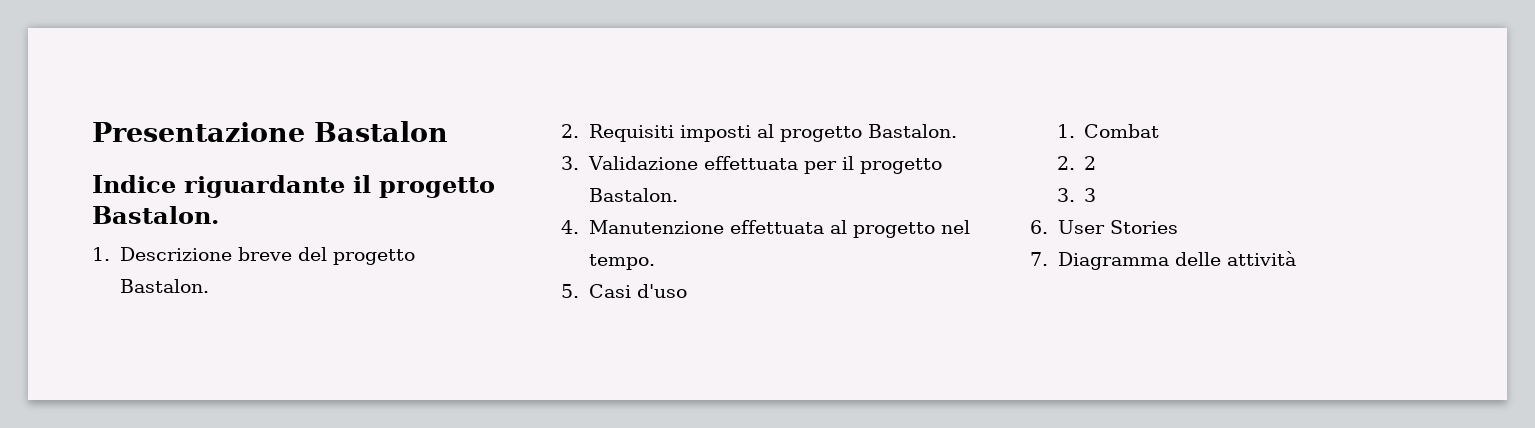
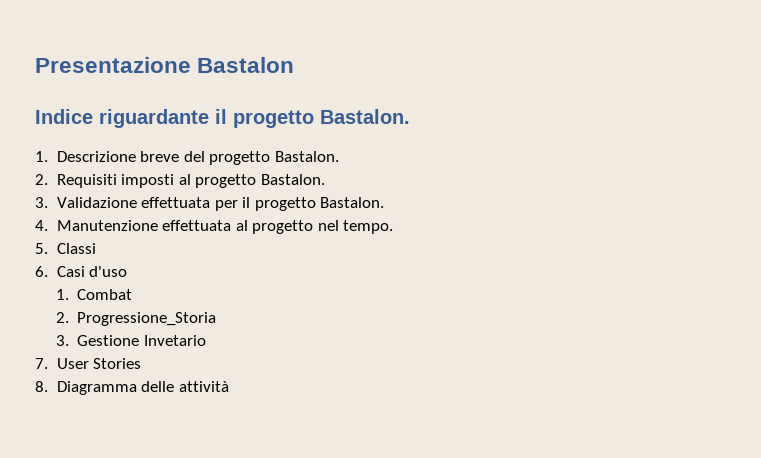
- 5. Casi d'uso
+ 5. Classi
+ 6. Casi d'uso
- 2. 2
- 3. 3
- 6. User Stories
+ 2. Progressione_Storia
+ 3. Gestione Invetario
+ 7. User Stories
- 7. Diagramma delle attività
+ 8. Diagramma delle attività

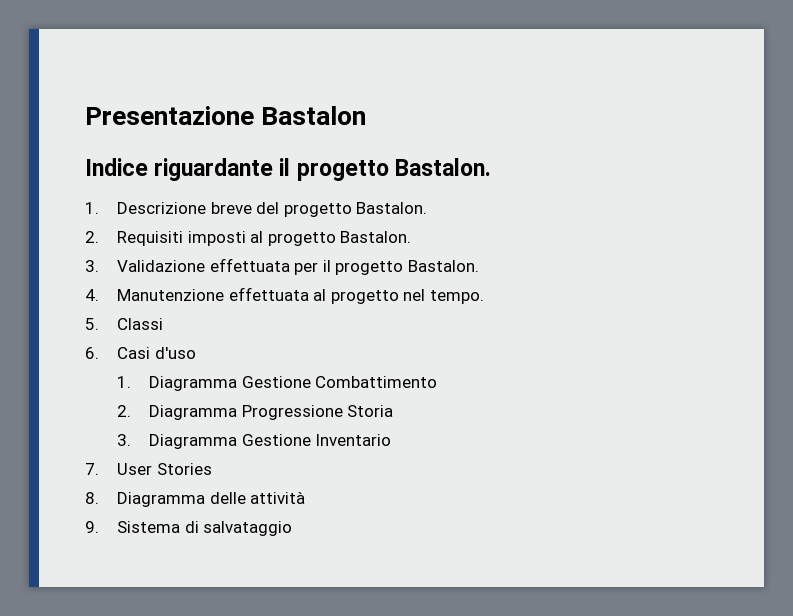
- 1. Combat
- 2. Progressione_Storia
- 3. Gestione Invetario
+ 1. Diagramma Gestione Combattimento
+ 2. Diagramma Progressione Storia
+ 3. Diagramma Gestione Inventario
+ 9. Sistema di salvataggio

